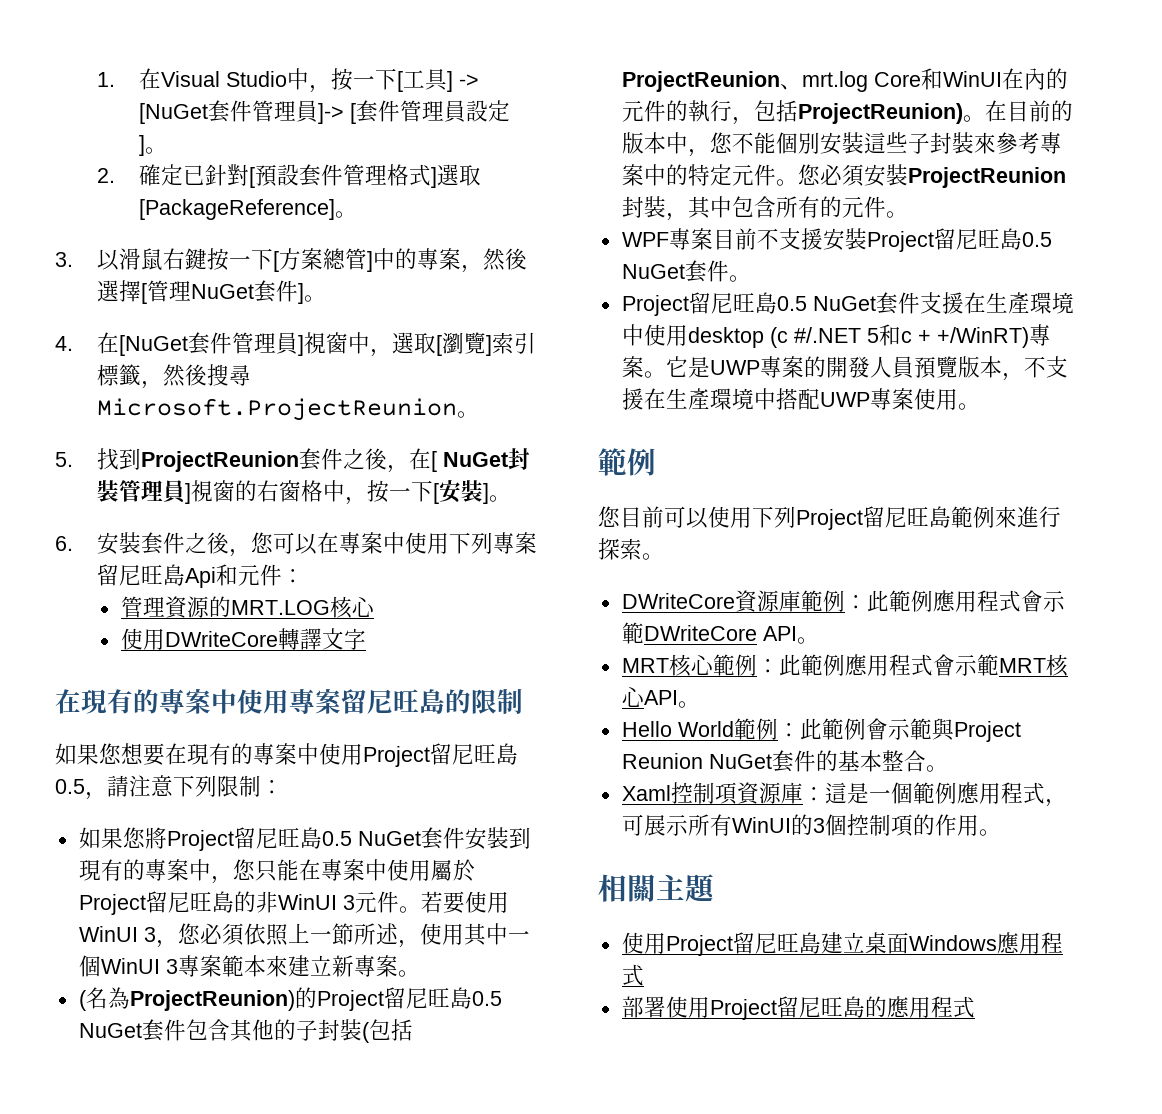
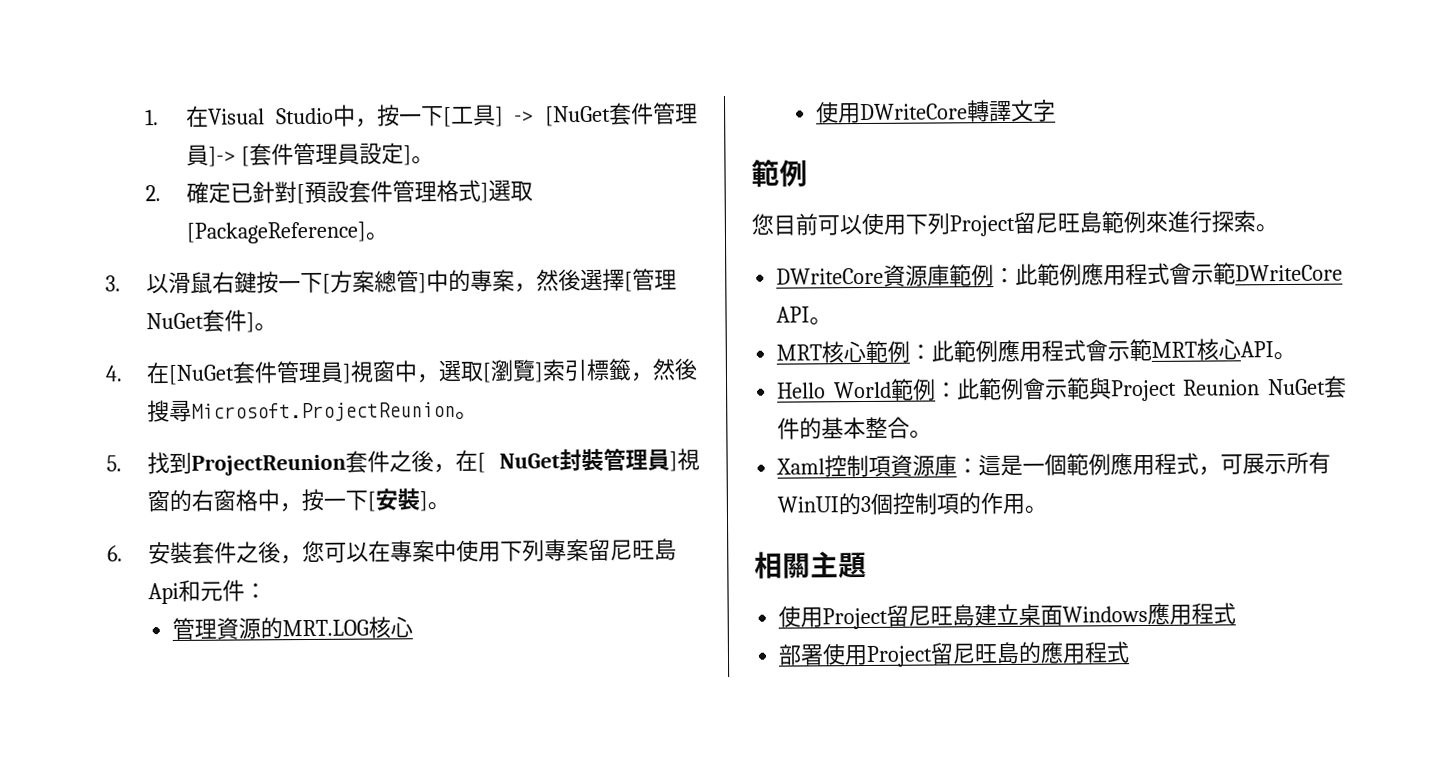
- 在現有的專案中使用專案留尼旺島的限制
- 如果您想要在現有的專案中使用Project留尼旺島0.5，請注意下列限制：
- 如果您將Project留尼旺島0.5 NuGet套件安裝到現有的專案中，您只能在專案中使用屬於Project留尼旺島的非WinUI 3元件。若要使用WinUI 3，您必須依照上一節所述，使用其中一個WinUI 3專案範本來建立新專案。
- (名為ProjectReunion)的Project留尼旺島0.5 NuGet套件包含其他的子封裝(包括ProjectReunion、mrt.log Core和WinUI在內的元件的執行，包括ProjectReunion)。在目前的版本中，您不能個別安裝這些子封裝來參考專案中的特定元件。您必須安裝ProjectReunion封裝，其中包含所有的元件。
- WPF專案目前不支援安裝Project留尼旺島0.5 NuGet套件。
- Project留尼旺島0.5 NuGet套件支援在生產環境中使用desktop (c #/.NET 5和c + +/WinRT)專案。它是UWP專案的開發人員預覽版本，不支援在生產環境中搭配UWP專案使用。

